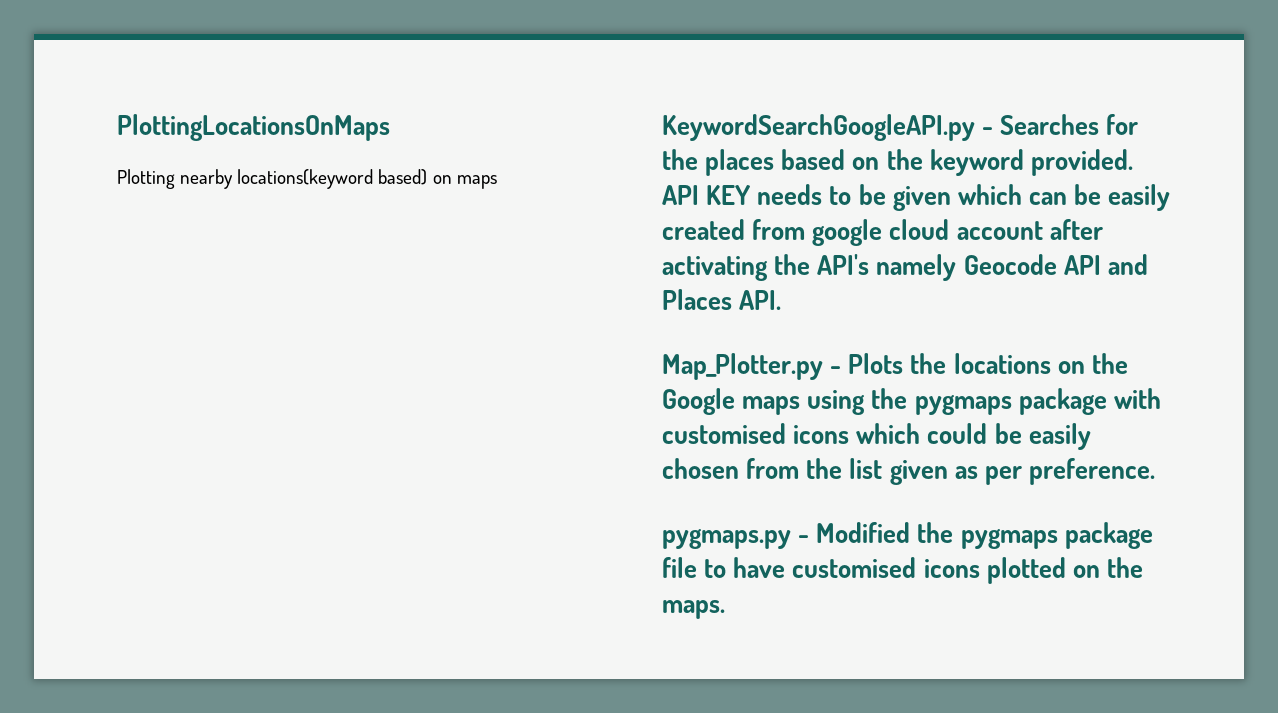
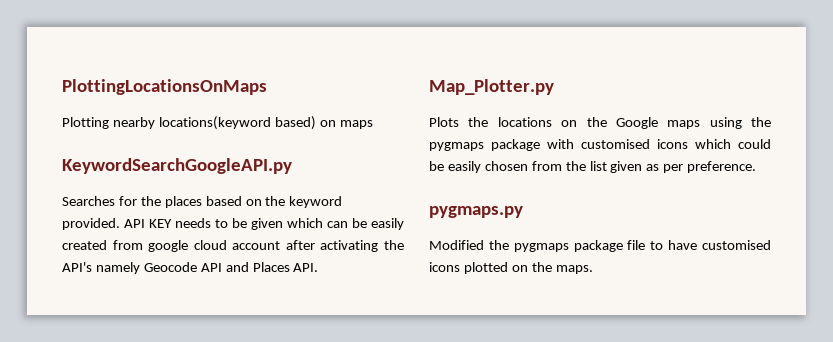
- KeywordSearchGoogleAPI.py - Searches for the places based on the keyword provided.
+ KeywordSearchGoogleAPI.py
+ Searches for the places based on the keyword provided.
- Map_Plotter.py - Plots the locations on the Google maps using the pygmaps package with customised icons which could be easily chosen from the list given as per preference.
+ Map_Plotter.py
+ Plots the locations on the Google maps using the pygmaps package with customised icons which could be easily chosen from the list given as per preference.
- pygmaps.py - Modified the pygmaps package file to have customised icons plotted on the maps.
+ pygmaps.py
+ Modified the pygmaps package file to have customised icons plotted on the maps.

